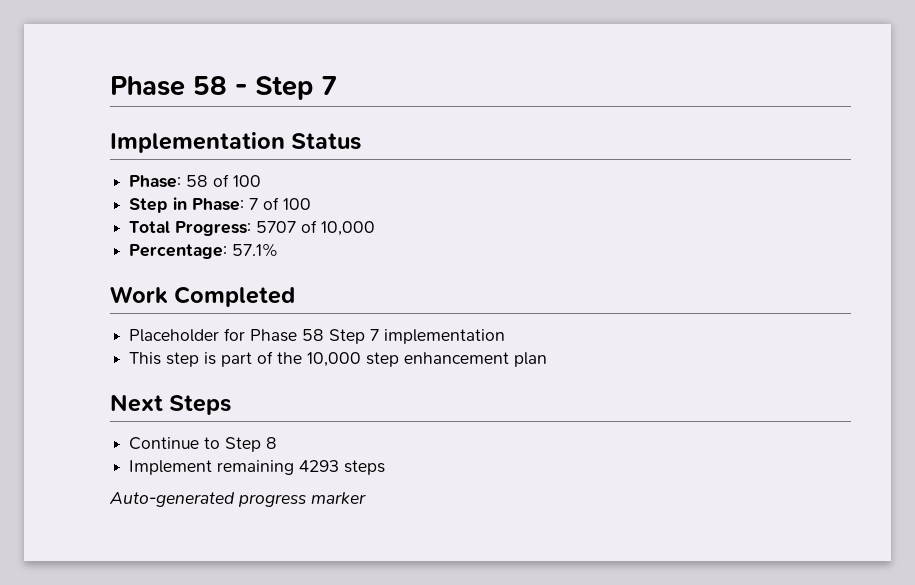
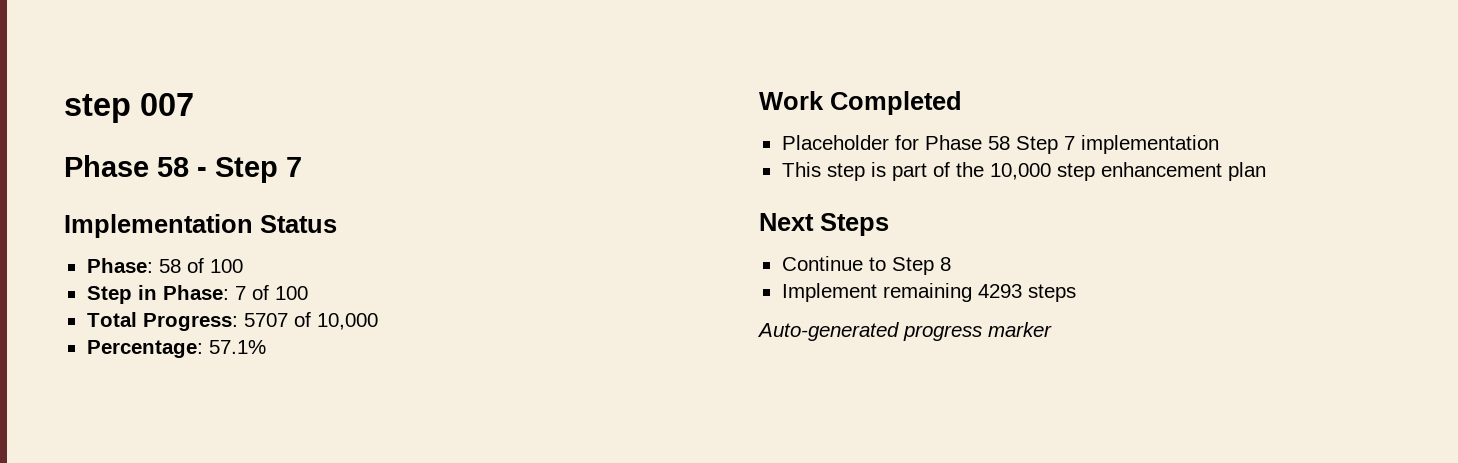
+ step 007

